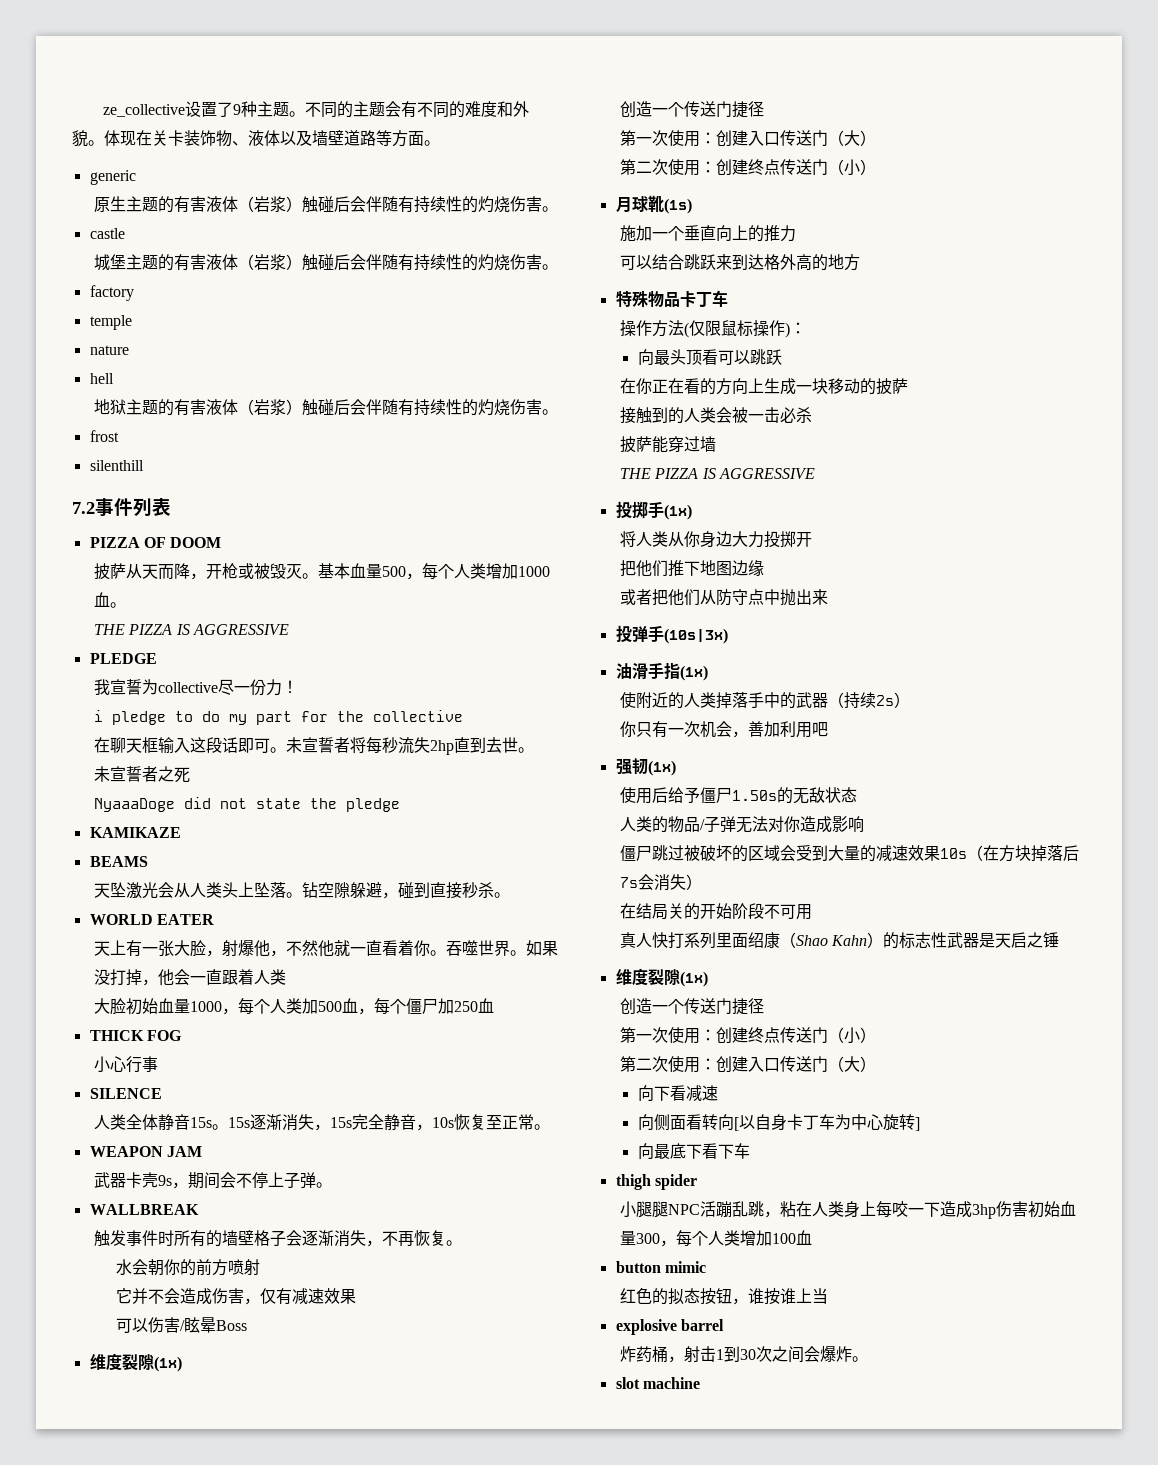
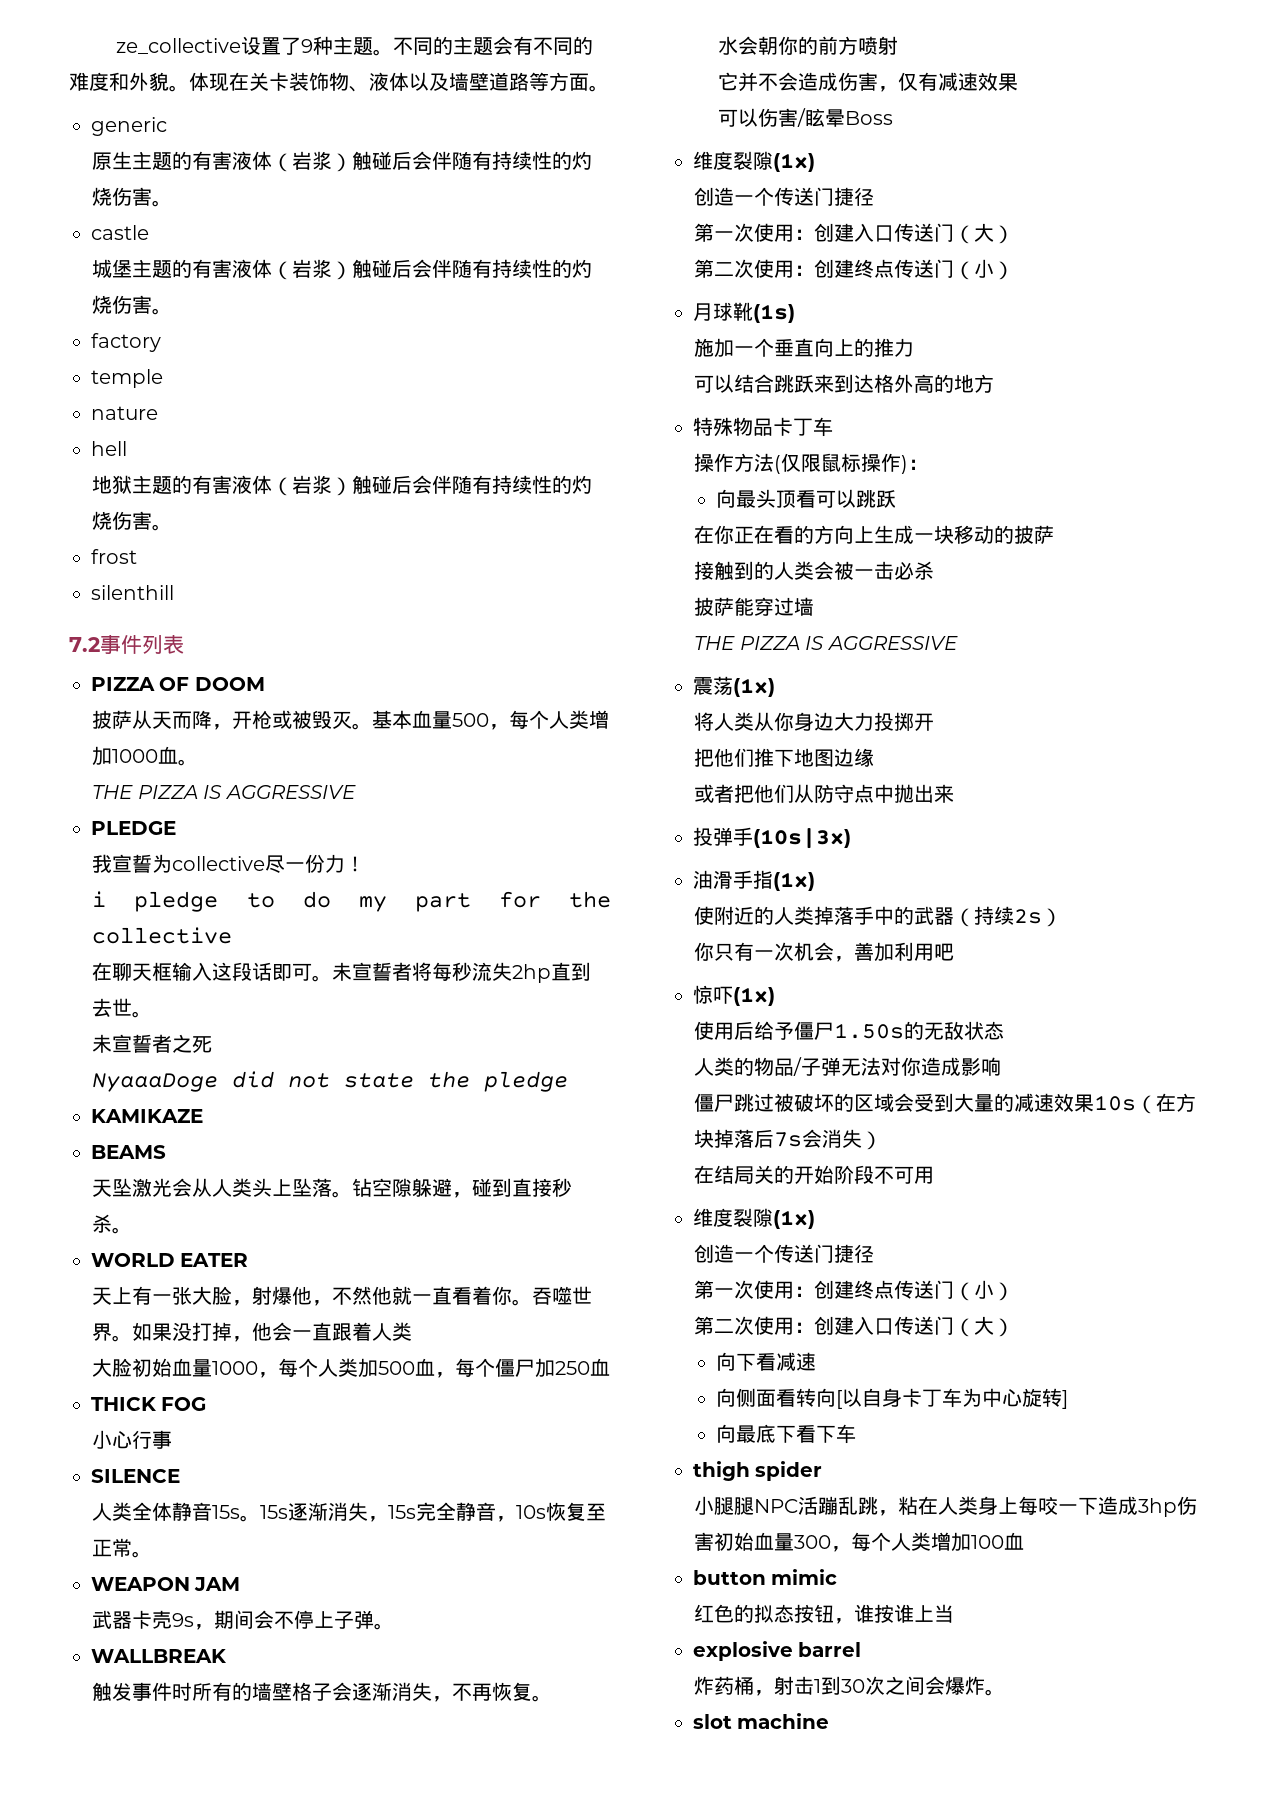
- 投掷手(1x)
+ 震荡(1x)
- 强韧(1x)
+ 惊吓(1x)
- 真人快打系列里面绍康（Shao Kahn）的标志性武器是天启之锤

